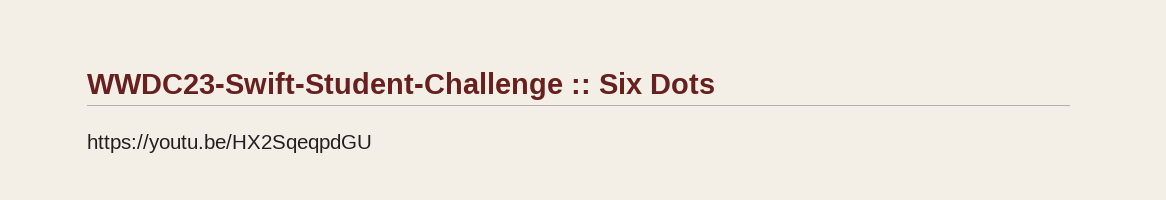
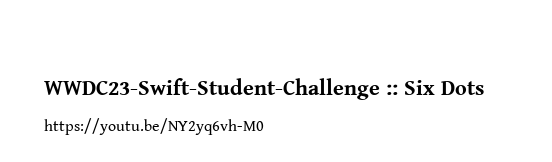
- https://youtu.be/HX2SqeqpdGU
+ https://youtu.be/NY2yq6vh-M0

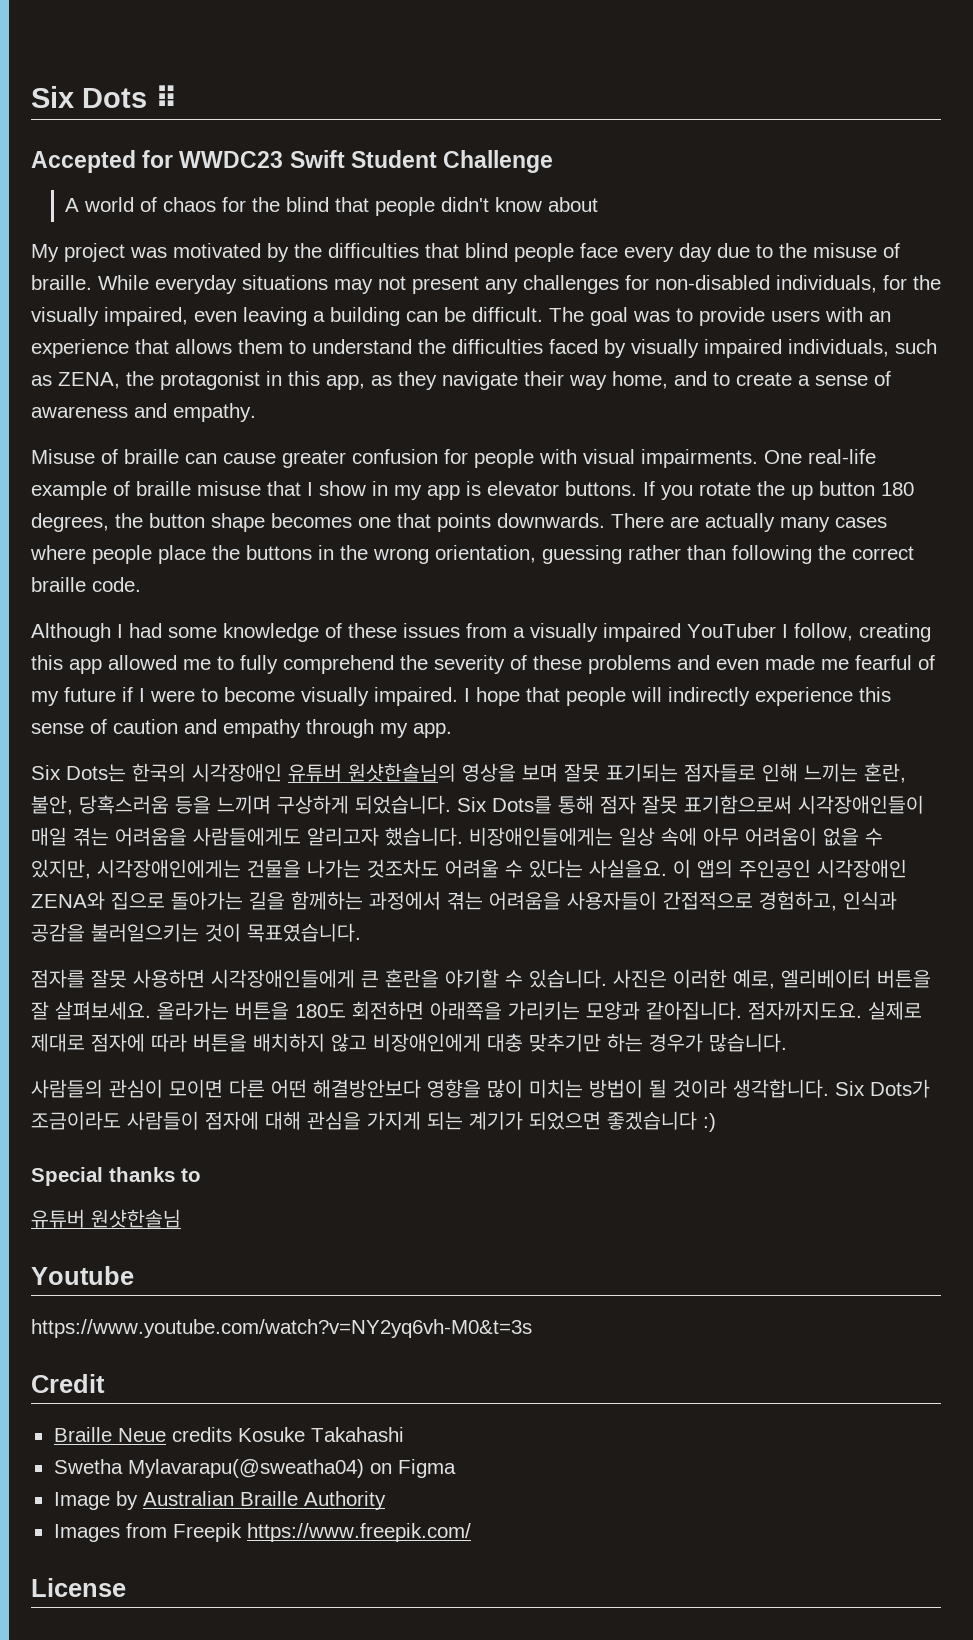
- WWDC23-Swift-Student-Challenge :: Six Dots
- https://youtu.be/NY2yq6vh-M0
+ Six Dots ⠿
+ Accepted for WWDC23 Swift Student Challenge
+ A world of chaos for the blind that people didn't know about
+ My project was motivated by the difficulties that blind people face every day due to the misuse of braille. While everyday situations may not present any challenges for non-disabled individuals, for the visually impaired, even leaving a building can be difficult. The goal was to provide users with an experience that allows them to understand the difficulties faced by visually impaired individuals, such as ZENA, the protagonist in this app, as they navigate their way home, and to create a sense of awareness and empathy.
+ Misuse of braille can cause greater confusion for people with visual impairments. One real-life example of braille misuse that I show in my app is elevator buttons. If you rotate the up button 180 degrees, the button shape becomes one that points downwards. There are actually many cases where people place the buttons in the wrong orientation, guessing rather than following the correct braille code.
+ Although I had some knowledge of these issues from a visually impaired YouTuber I follow, creating this app allowed me to fully comprehend the severity of these problems and even made me fearful of my future if I were to become visually impaired. I hope that people will indirectly experience this sense of caution and empathy through my app.
+ Six Dots는 한국의 시각장애인 유튜버 원샷한솔님의 영상을 보며 잘못 표기되는 점자들로 인해 느끼는 혼란, 불안, 당혹스러움 등을 느끼며 구상하게 되었습니다. Six Dots를 통해 점자 잘못 표기함으로써 시각장애인들이 매일 겪는 어려움을 사람들에게도 알리고자 했습니다. 비장애인들에게는 일상 속에 아무 어려움이 없을 수 있지만, 시각장애인에게는 건물을 나가는 것조차도 어려울 수 있다는 사실을요. 이 앱의 주인공인 시각장애인 ZENA와 집으로 돌아가는 길을 함께하는 과정에서 겪는 어려움을 사용자들이 간접적으로 경험하고, 인식과 공감을 불러일으키는 것이 목표였습니다.
+ 점자를 잘못 사용하면 시각장애인들에게 큰 혼란을 야기할 수 있습니다. 사진은 이러한 예로, 엘리베이터 버튼을 잘 살펴보세요. 올라가는 버튼을 180도 회전하면 아래쪽을 가리키는 모양과 같아집니다. 점자까지도요. 실제로 제대로 점자에 따라 버튼을 배치하지 않고 비장애인에게 대충 맞추기만 하는 경우가 많습니다.
+ 사람들의 관심이 모이면 다른 어떤 해결방안보다 영향을 많이 미치는 방법이 될 것이라 생각합니다. Six Dots가 조금이라도 사람들이 점자에 대해 관심을 가지게 되는 계기가 되었으면 좋겠습니다 :)
+ Special thanks to
+ 유튜버 원샷한솔님
+ Youtube
+ https://www.youtube.com/watch?v=NY2yq6vh-M0&t=3s
+ Credit
+ Braille Neue credits Kosuke Takahashi
+ Swetha Mylavarapu(@sweatha04) on Figma
+ Image by Australian Braille Authority
+ Images from Freepik https://www.freepik.com/
+ License

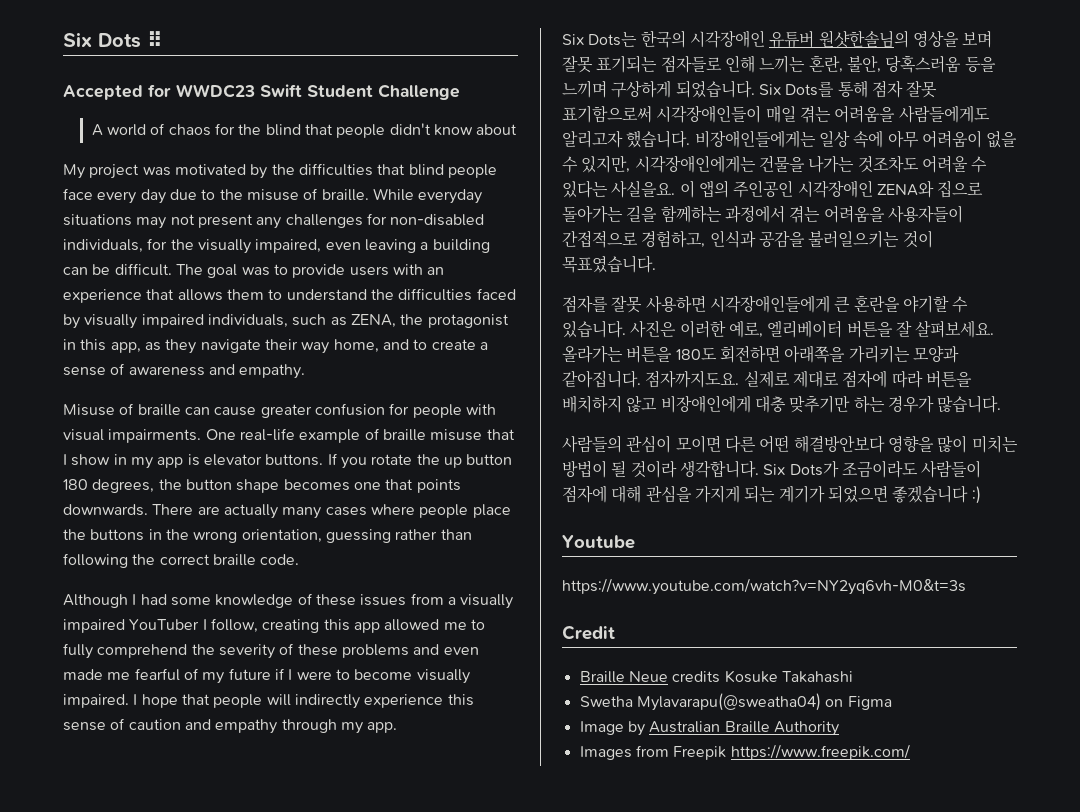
- Special thanks to
- 유튜버 원샷한솔님
- License

